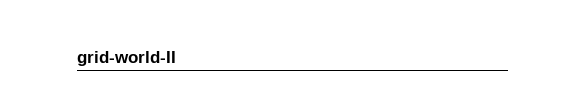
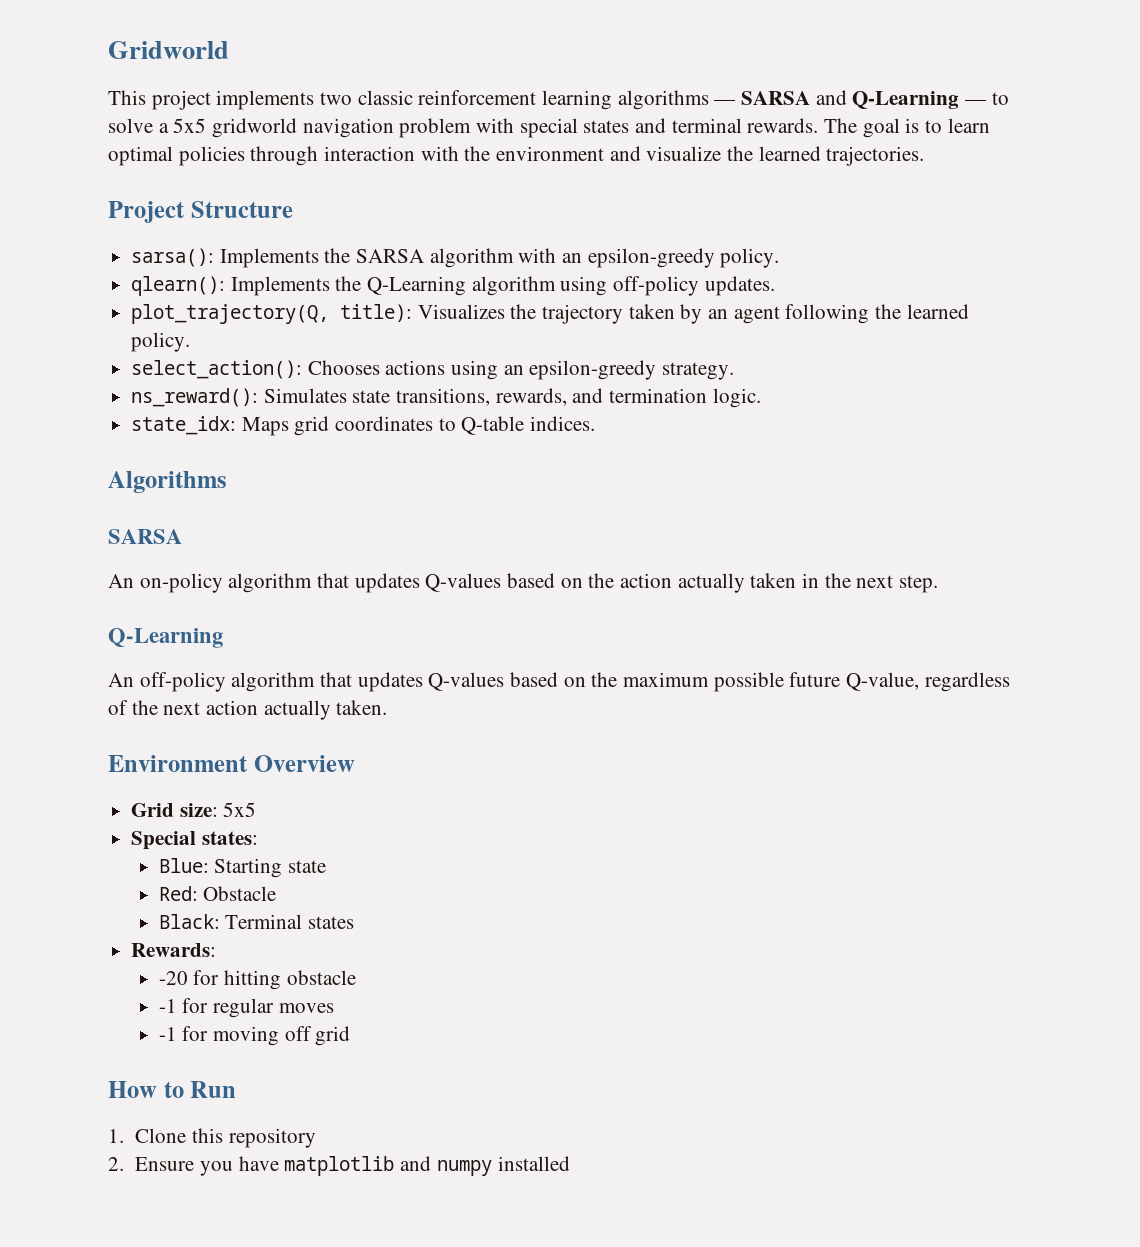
- grid-world-II
+ Gridworld
+ This project implements two classic reinforcement learning algorithms — SARSA and Q-Learning — to solve a 5x5 gridworld navigation problem with special states and terminal rewards. The goal is to learn optimal policies through interaction with the environment and visualize the learned trajectories.
+ Project Structure
+ sarsa(): Implements the SARSA algorithm with an epsilon-greedy policy.
+ qlearn(): Implements the Q-Learning algorithm using off-policy updates.
+ plot_trajectory(Q, title): Visualizes the trajectory taken by an agent following the learned policy.
+ select_action(): Chooses actions using an epsilon-greedy strategy.
+ ns_reward(): Simulates state transitions, rewards, and termination logic.
+ state_idx: Maps grid coordinates to Q-table indices.
+ Algorithms
+ SARSA
+ An on-policy algorithm that updates Q-values based on the action actually taken in the next step.
+ Q-Learning
+ An off-policy algorithm that updates Q-values based on the maximum possible future Q-value, regardless of the next action actually taken.
+ Environment Overview
+ Grid size: 5x5
+ Special states:
+ Blue: Starting state
+ Red: Obstacle
+ Black: Terminal states
+ Rewards:
+ -20 for hitting obstacle
+ -1 for regular moves
+ -1 for moving off grid
+ How to Run
+ 1. Clone this repository
+ 2. Ensure you have matplotlib and numpy installed

